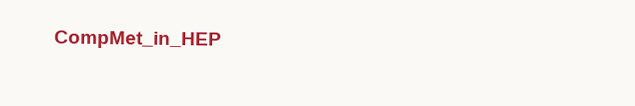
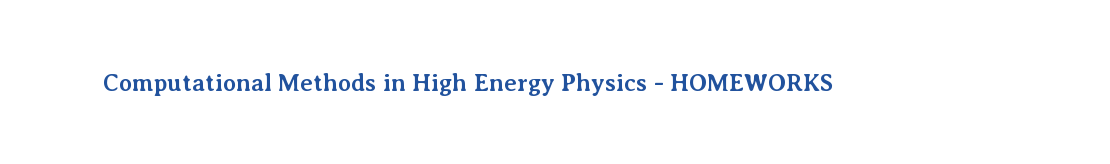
- CompMet_in_HEP
+ Computational Methods in High Energy Physics - HOMEWORKS

